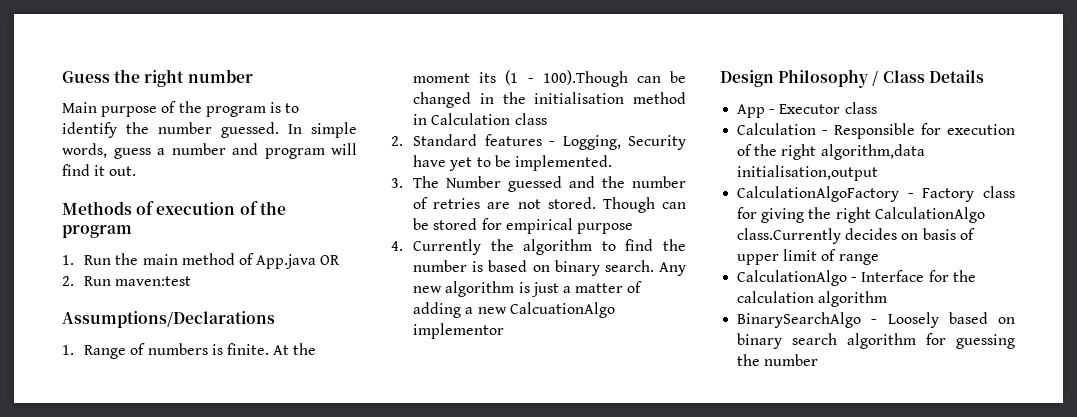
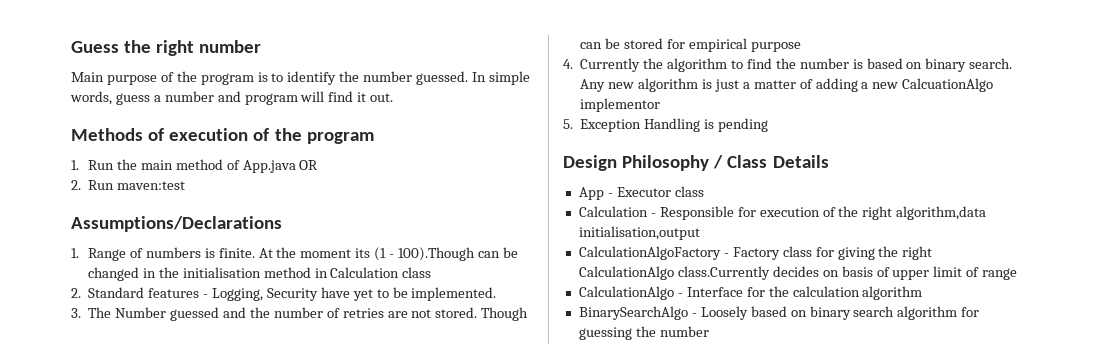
+ 5. Exception Handling is pending

